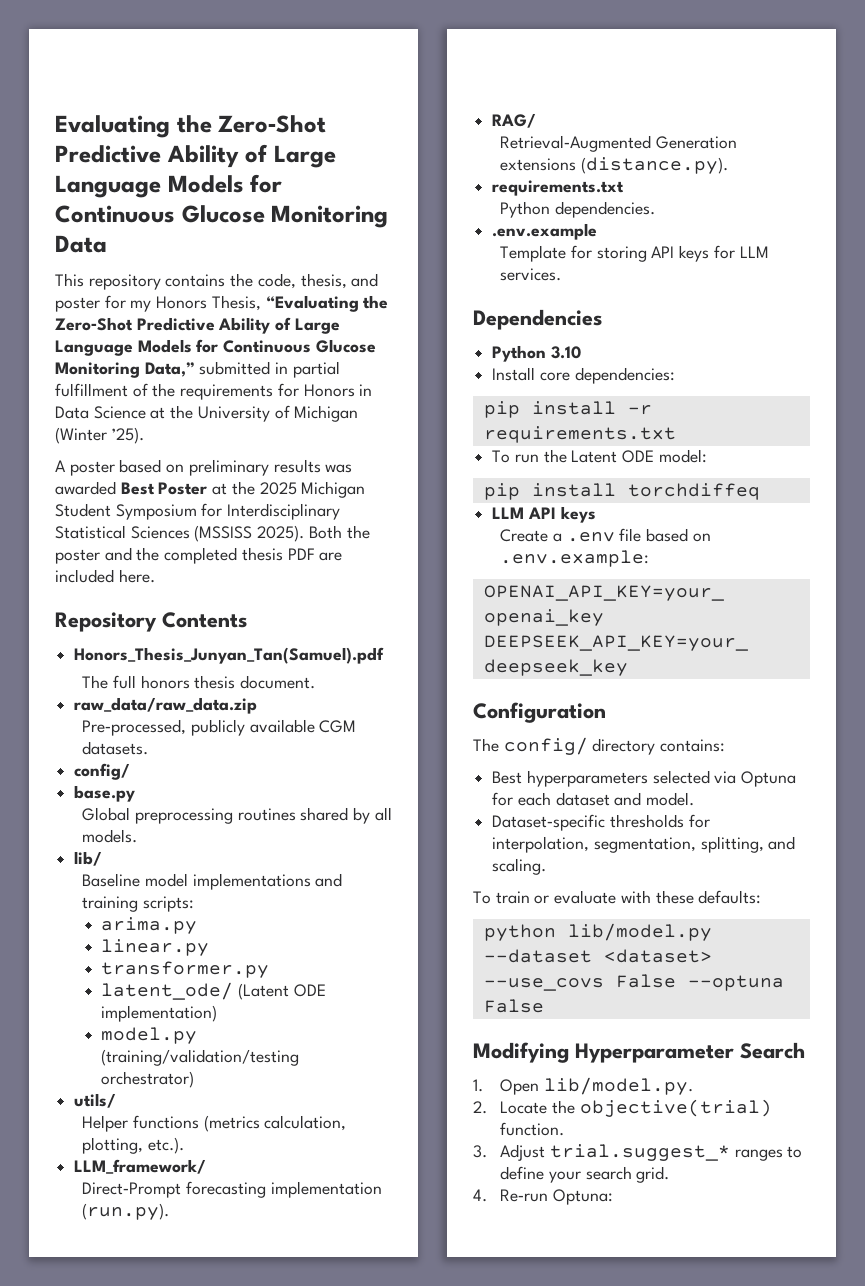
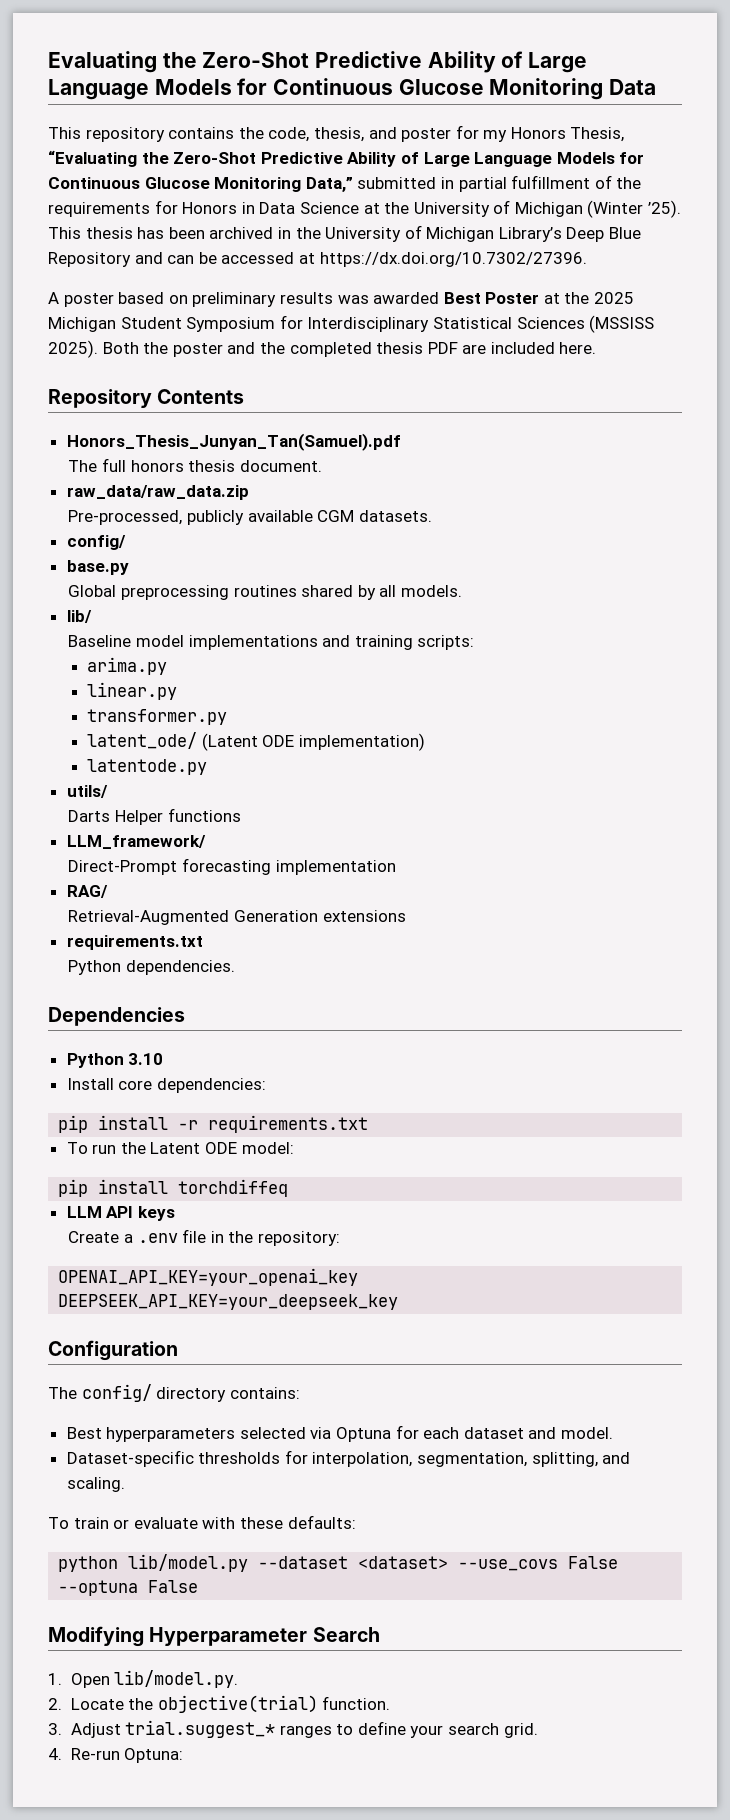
+ This thesis has been archived in the University of Michigan Library’s Deep Blue Repository and can be accessed at https://dx.doi.org/10.7302/27396.
- model.py (training/validation/testing orchestrator)
+ latentode.py
- Helper functions (metrics calculation, plotting, etc.).
+ Darts Helper functions
- Direct‑Prompt forecasting implementation (run.py).
+ Direct‑Prompt forecasting implementation
- Retrieval‑Augmented Generation extensions (distance.py).
+ Retrieval‑Augmented Generation extensions
- .env.example
- Template for storing API keys for LLM services.
- Create a .env file based on .env.example:
+ Create a .env file in the repository:

